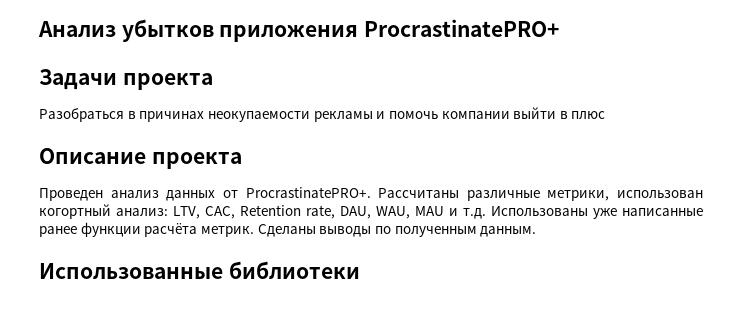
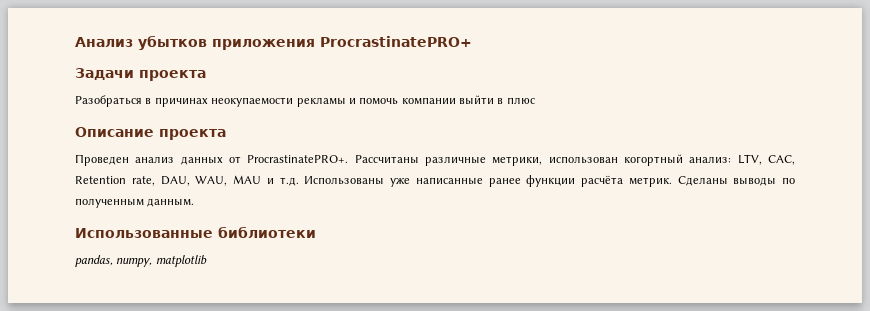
+ pandas, numpy, matplotlib

